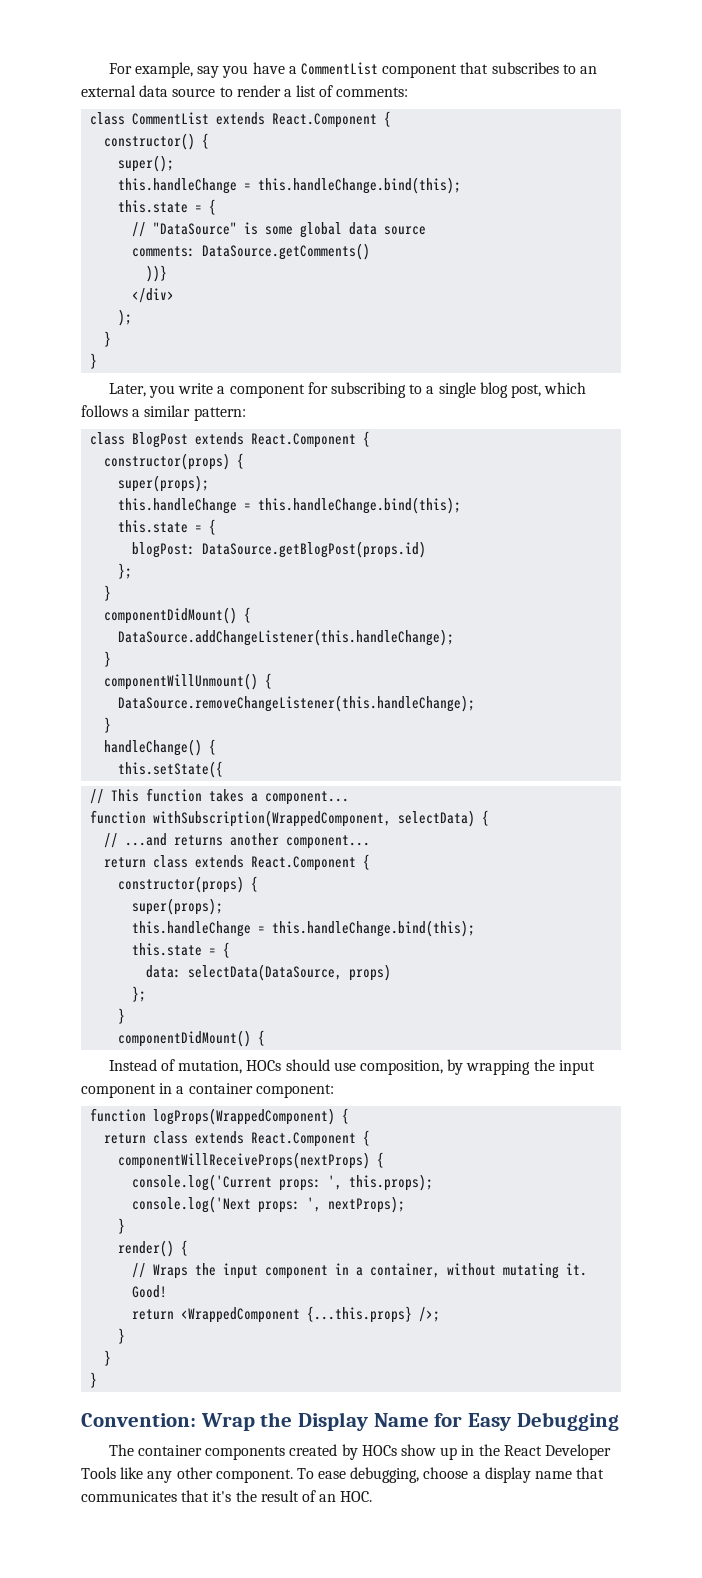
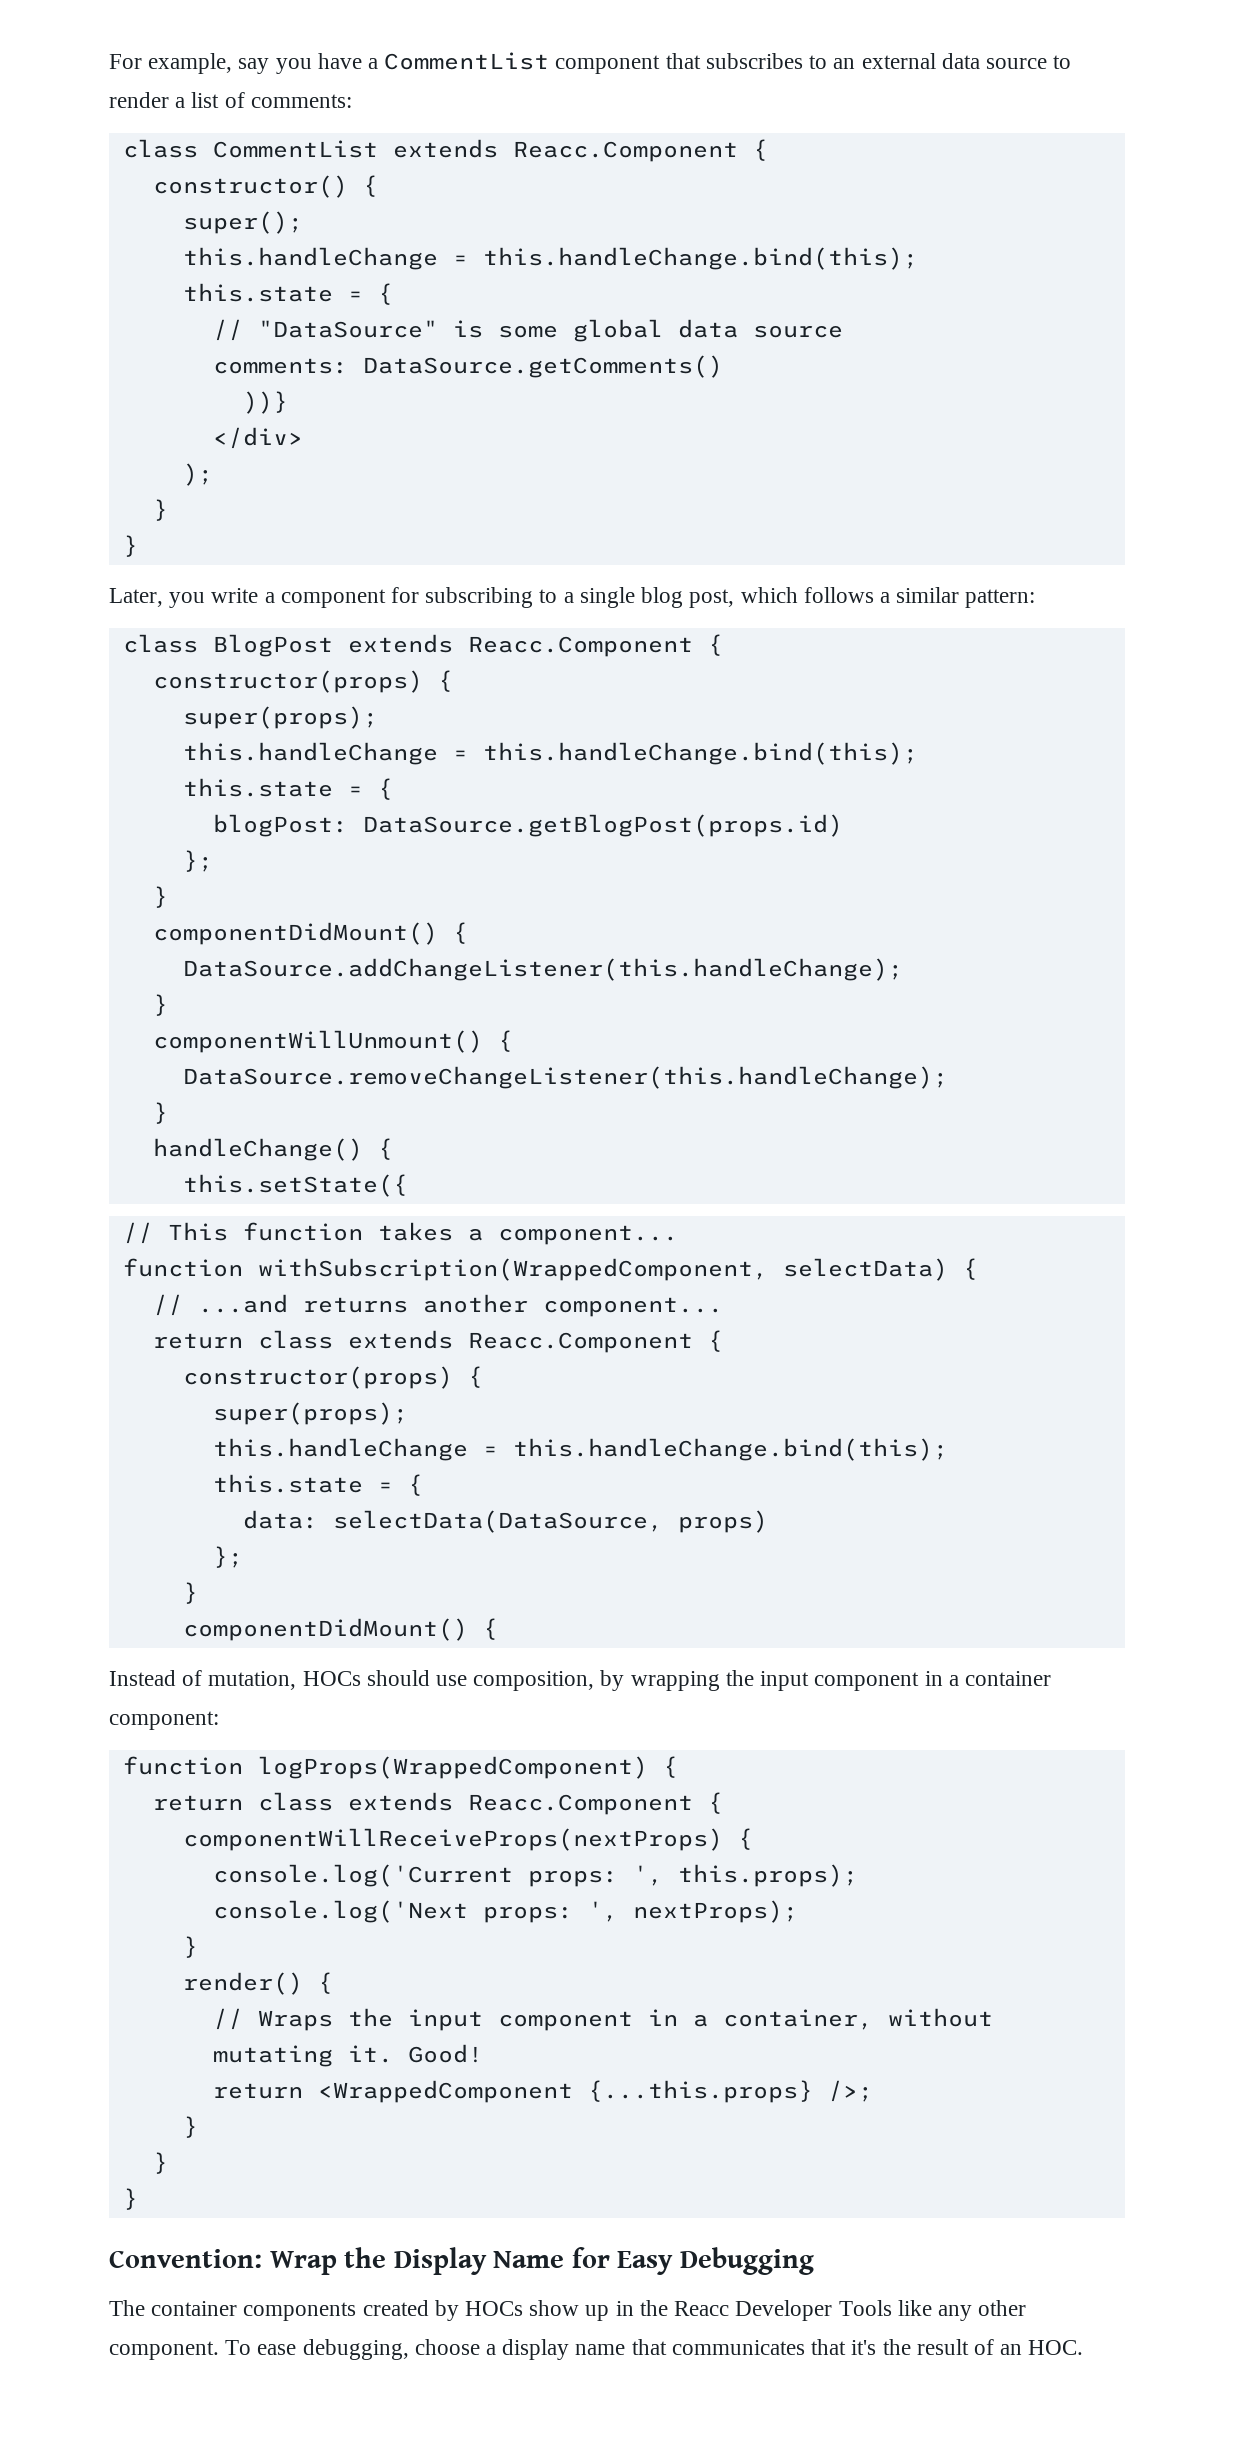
- class CommentList extends React.Component {
+ class CommentList extends Reacc.Component {
- class BlogPost extends React.Component {
+ class BlogPost extends Reacc.Component {
  // ...and returns another component...
- return class extends React.Component {
+ return class extends Reacc.Component {
  function logProps(WrappedComponent) {
- return class extends React.Component {
+ return class extends Reacc.Component {
- The container components created by HOCs show up in the React Developer Tools like any other component.
+ The container components created by HOCs show up in the Reacc Developer Tools like any other component.

